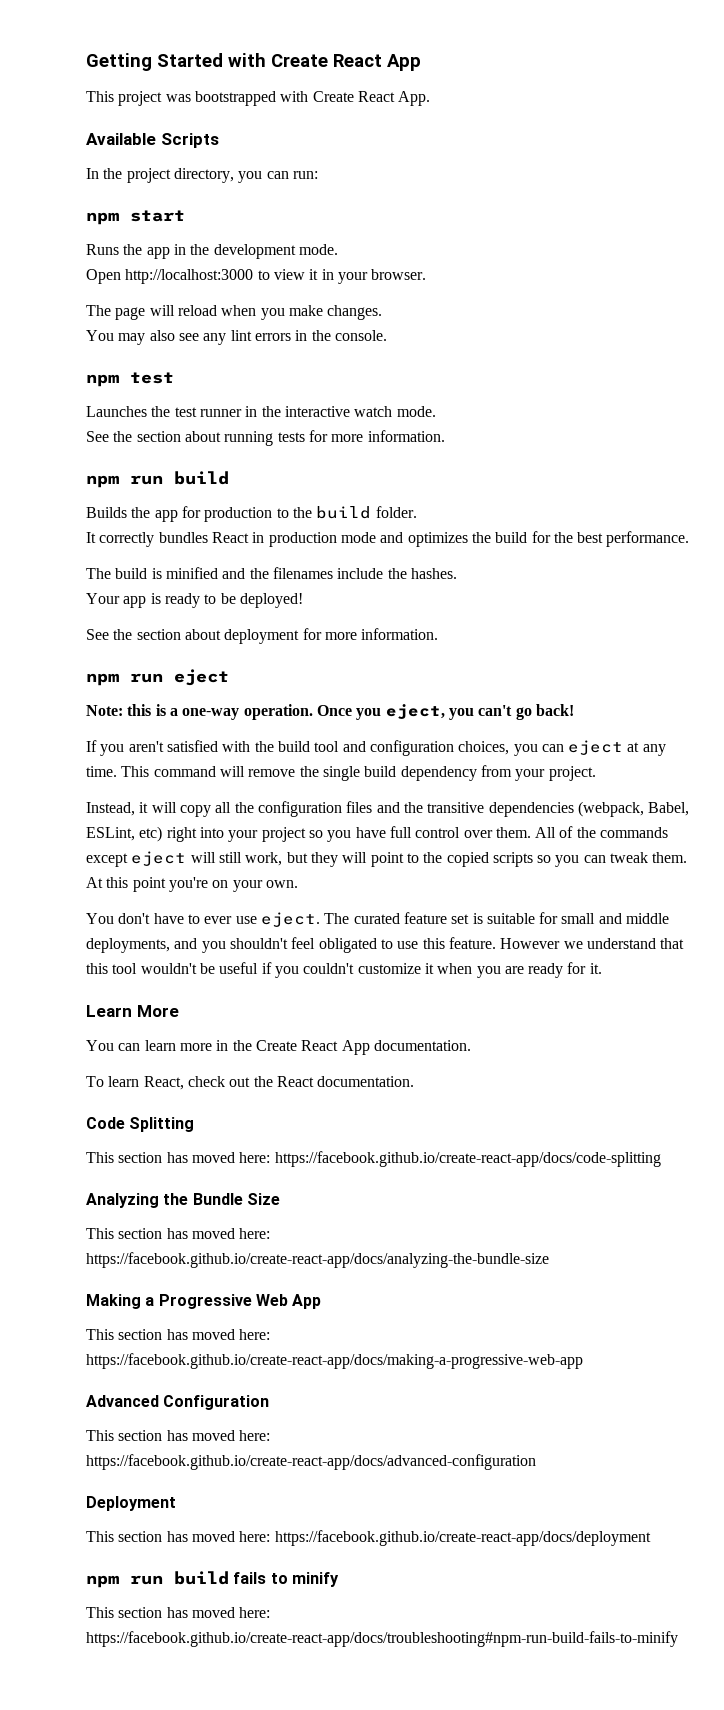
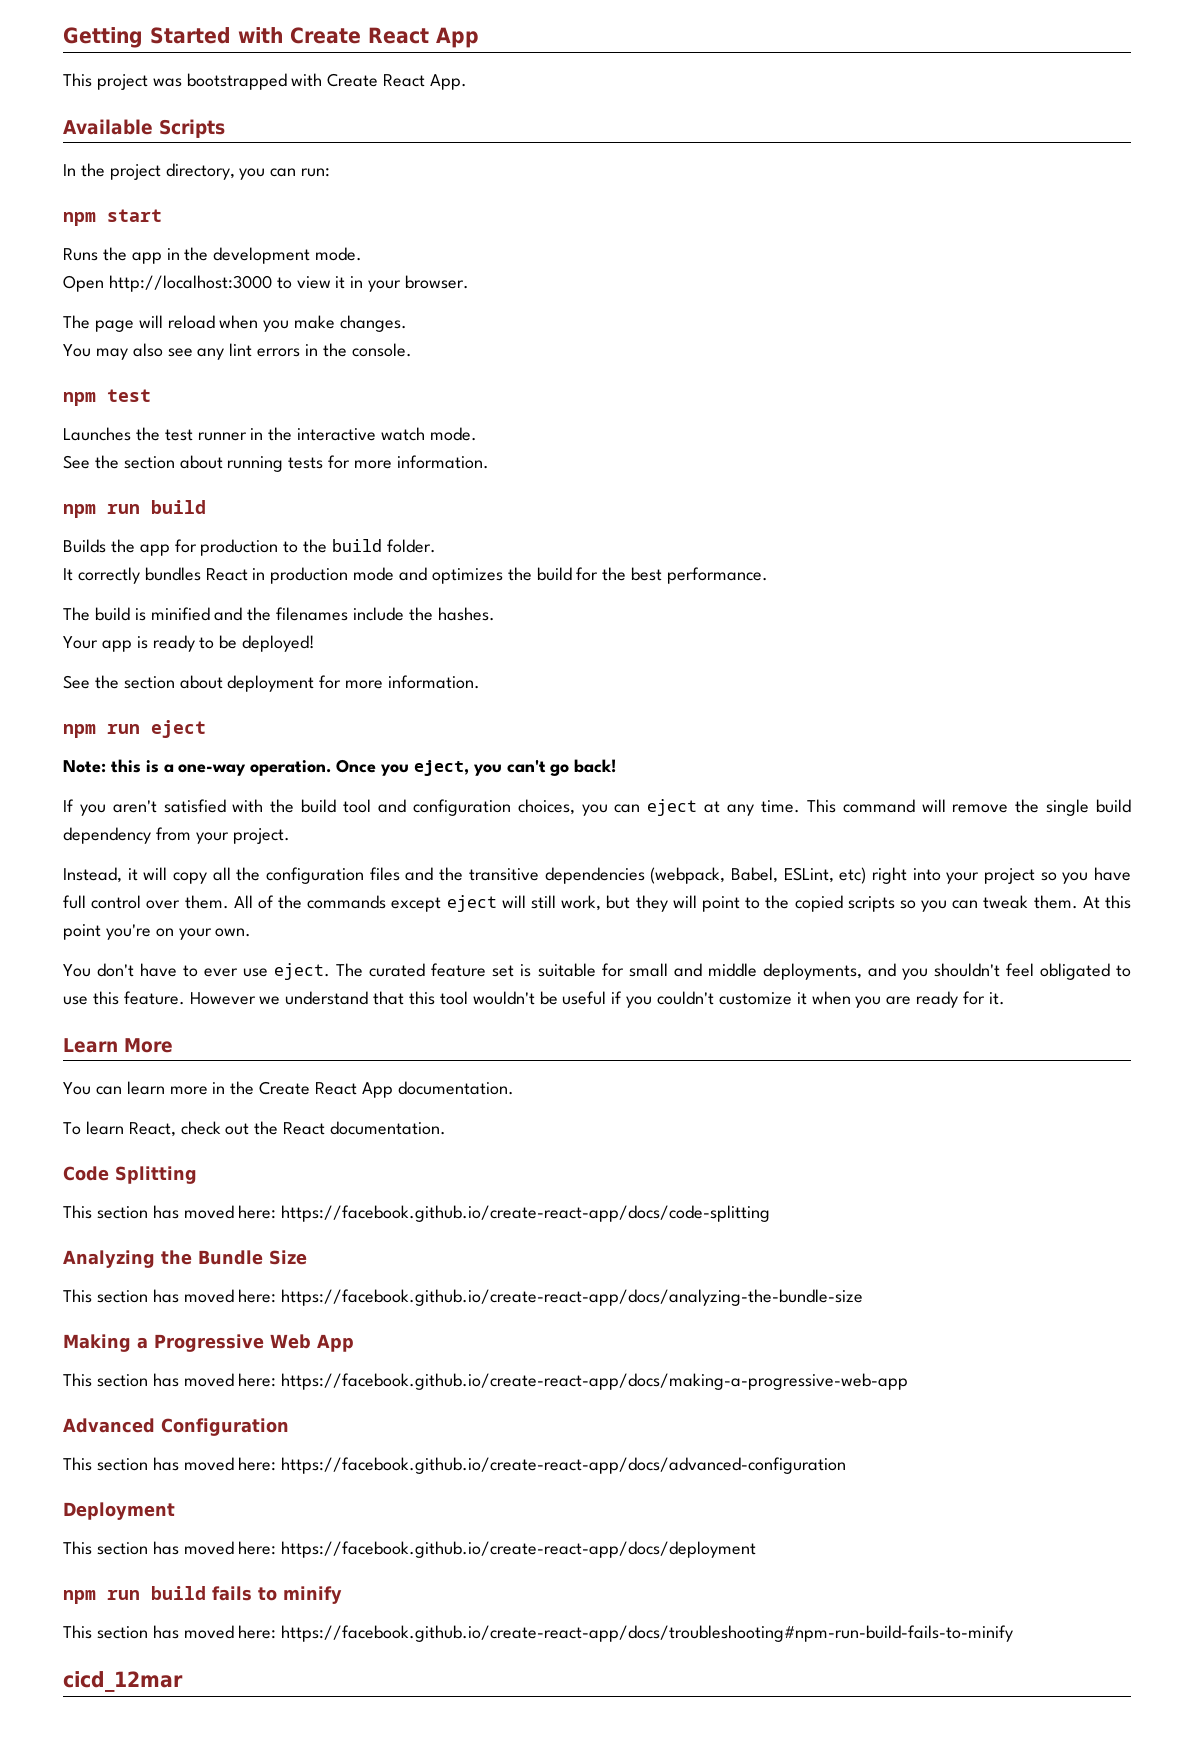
+ cicd_12mar

